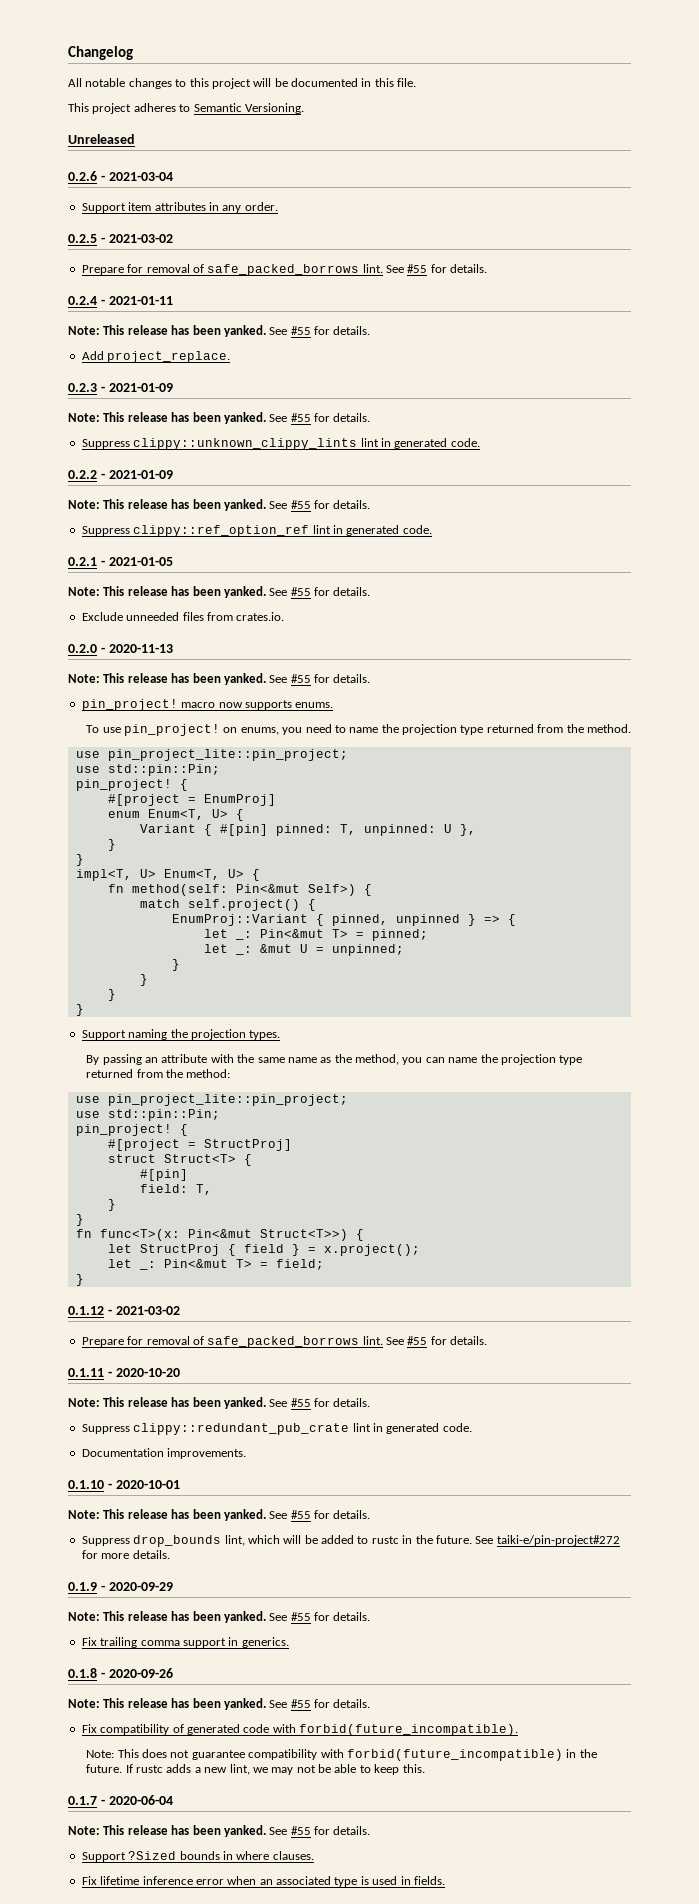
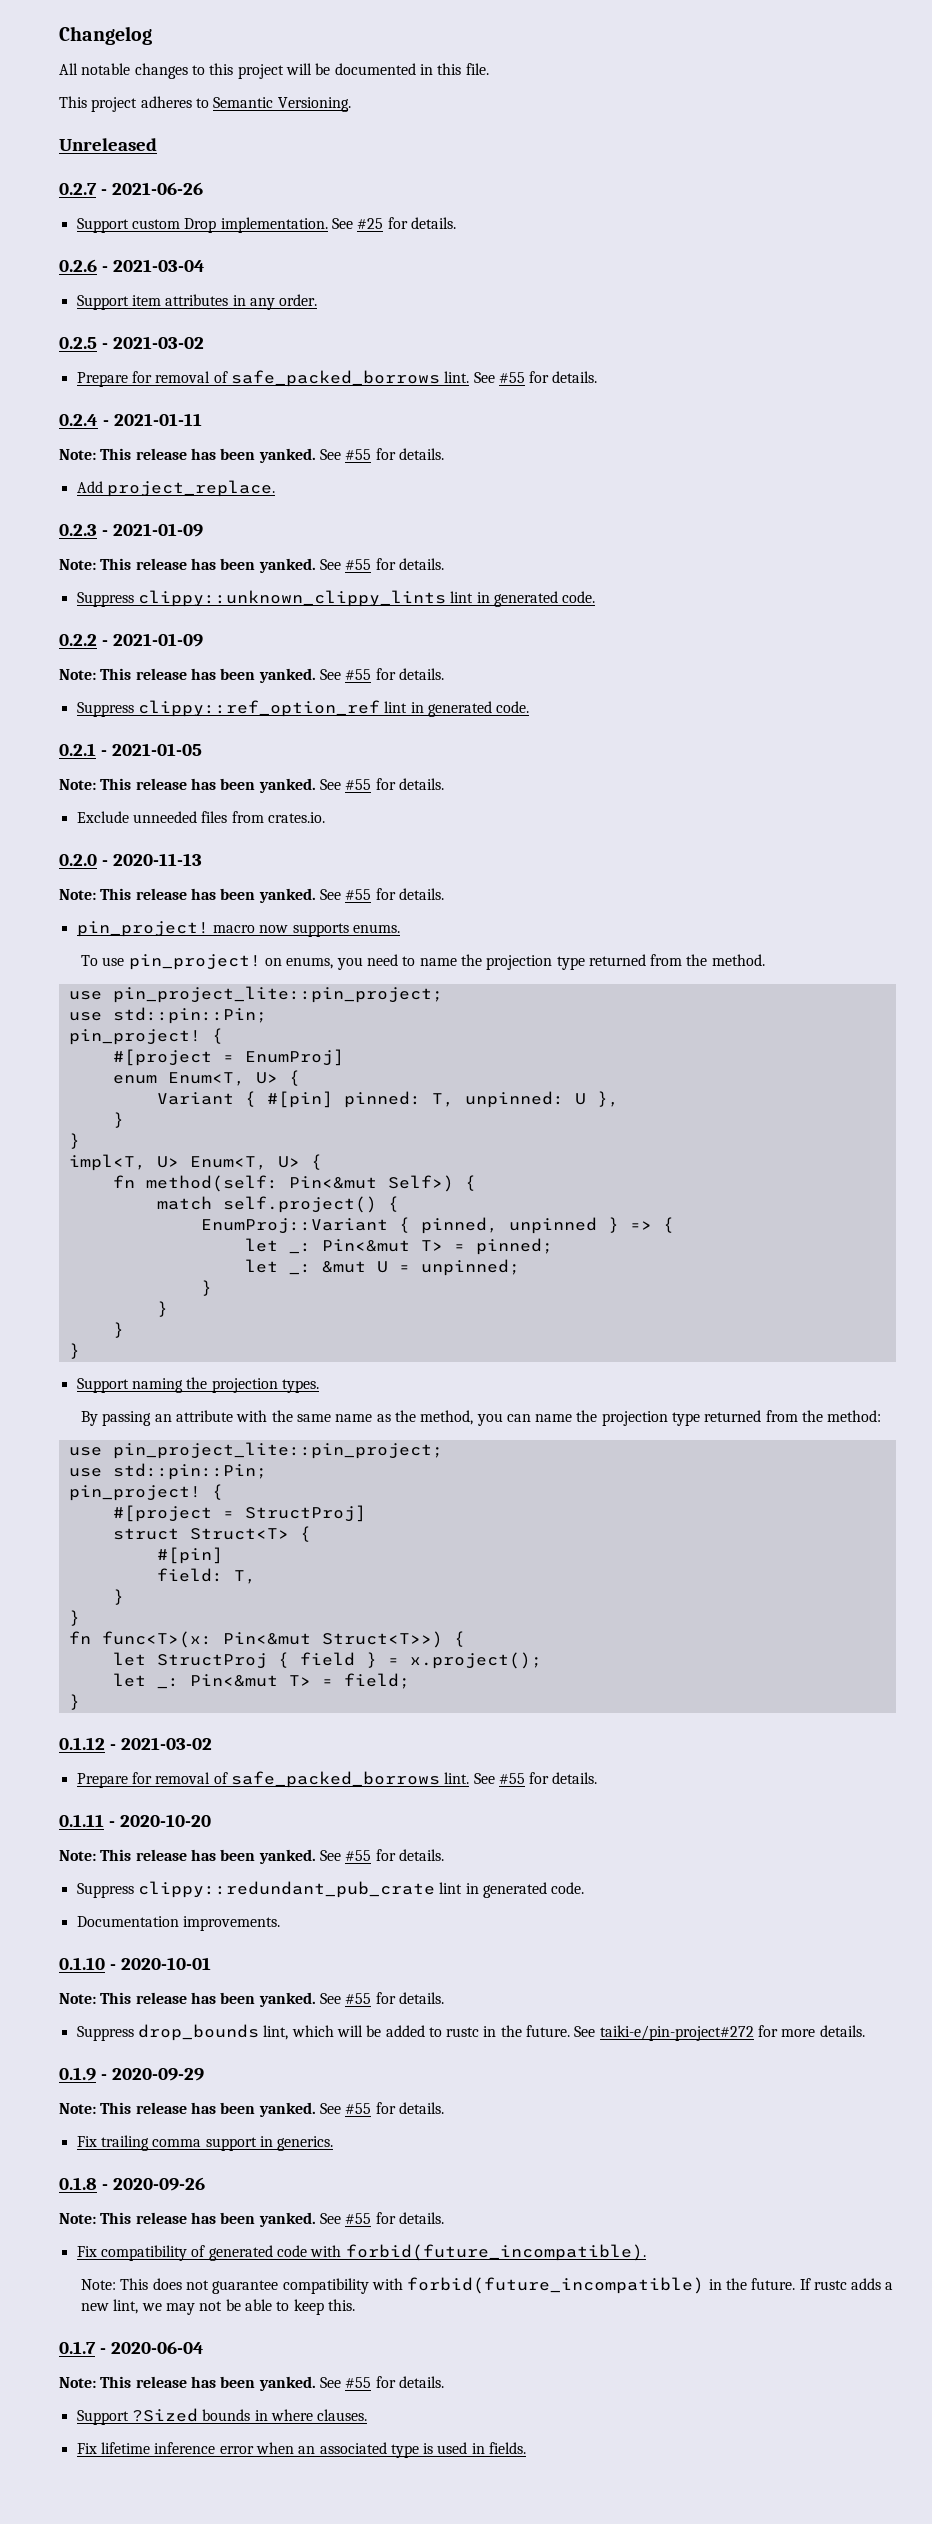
+ 0.2.7 - 2021-06-26
+ Support custom Drop implementation. See #25 for details.

